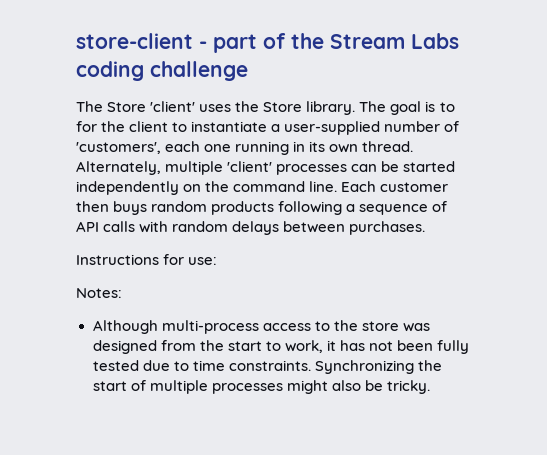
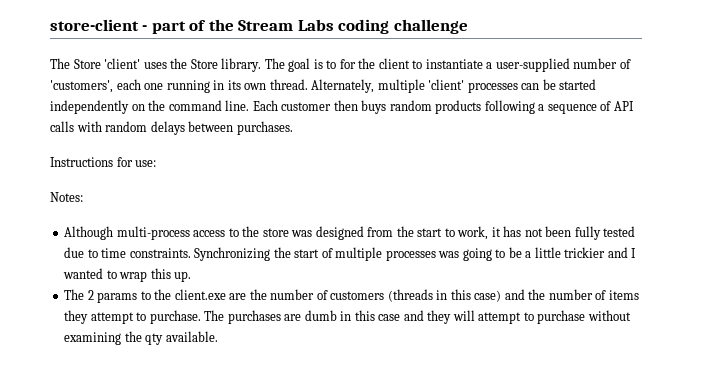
- Synchronizing the start of multiple processes might also be tricky.
+ Synchronizing the start of multiple processes was going to be a little trickier and I wanted to wrap this up.
+ The 2 params to the client.exe are the number of customers (threads in this case) and the number of items they attempt to purchase. The purchases are dumb in this case and they will attempt to purchase without examining the qty available.

